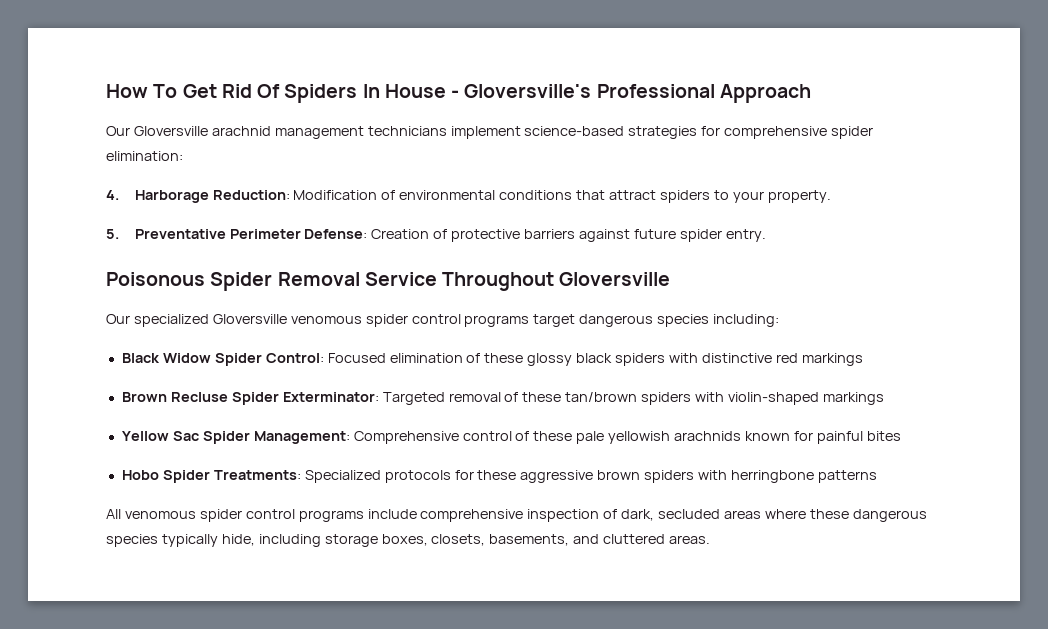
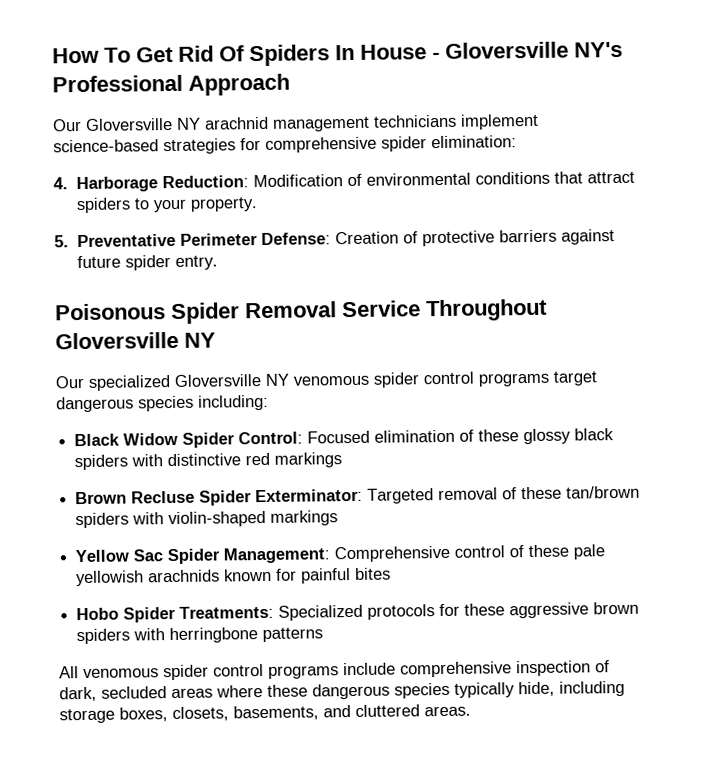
- How To Get Rid Of Spiders In House - Gloversville's Professional Approach
+ How To Get Rid Of Spiders In House - Gloversville NY's Professional Approach
- Our Gloversville arachnid management technicians implement science-based strategies for comprehensive spider elimination:
+ Our Gloversville NY arachnid management technicians implement science-based strategies for comprehensive spider elimination:
- Poisonous Spider Removal Service Throughout Gloversville
+ Poisonous Spider Removal Service Throughout Gloversville NY
- Our specialized Gloversville venomous spider control programs target dangerous species including:
+ Our specialized Gloversville NY venomous spider control programs target dangerous species including:

